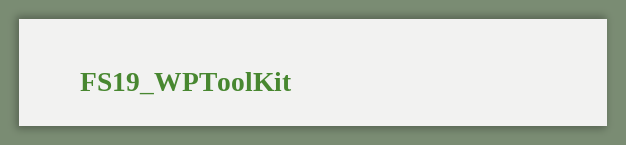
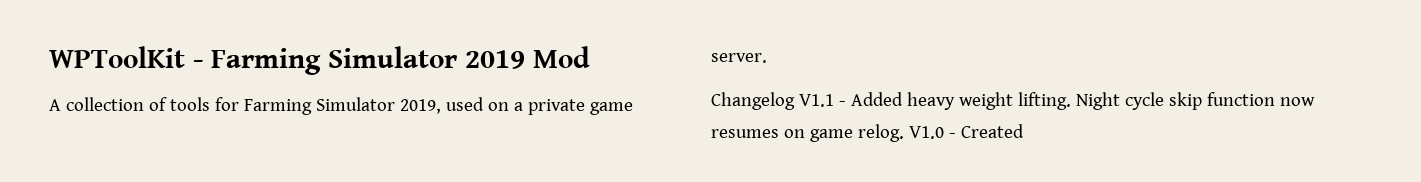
- FS19_WPToolKit
+ WPToolKit - Farming Simulator 2019 Mod
+ A collection of tools for Farming Simulator 2019, used on a private game server.
+ Changelog V1.1 - Added heavy weight lifting. Night cycle skip function now resumes on game relog. V1.0 - Created

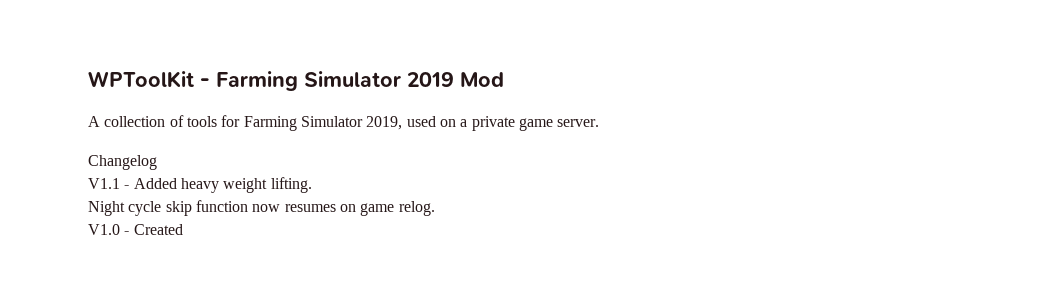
- Changelog V1.1 - Added heavy weight lifting. Night cycle skip function now resumes on game relog. V1.0 - Created
+ Changelog
+ V1.1 - Added heavy weight lifting.
+ Night cycle skip function now resumes on game relog.
+ V1.0 - Created

